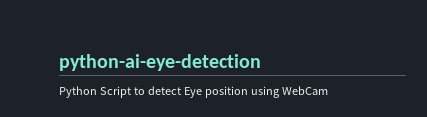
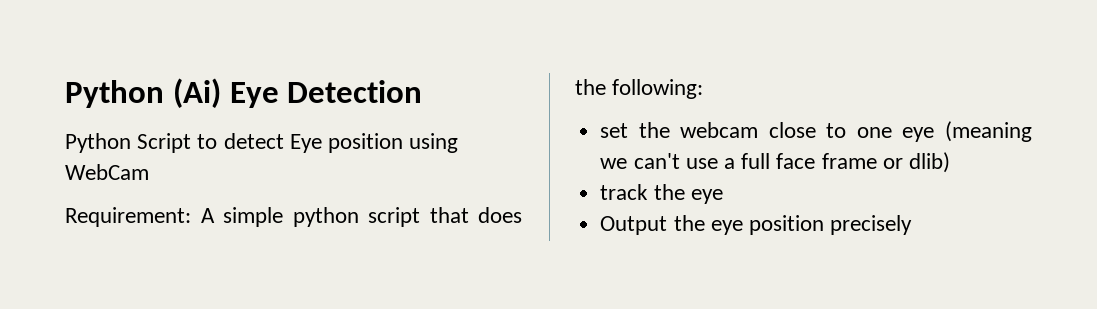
- python-ai-eye-detection
+ Python (Ai) Eye Detection
+ Requirement: A simple python script that does the following:
+ set the webcam close to one eye (meaning we can't use a full face frame or dlib)
+ track the eye
+ Output the eye position precisely

